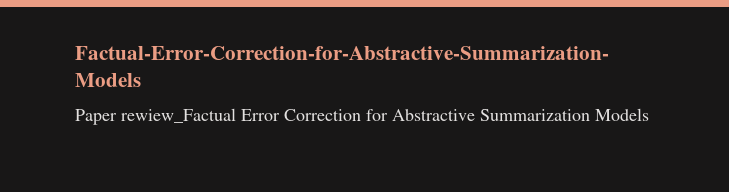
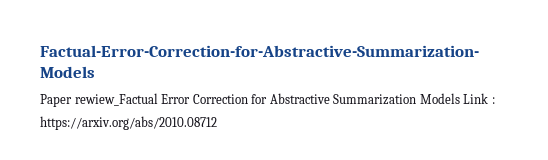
- Paper rewiew_Factual Error Correction for Abstractive Summarization Models
+ Paper rewiew_Factual Error Correction for Abstractive Summarization Models Link : https://arxiv.org/abs/2010.08712

